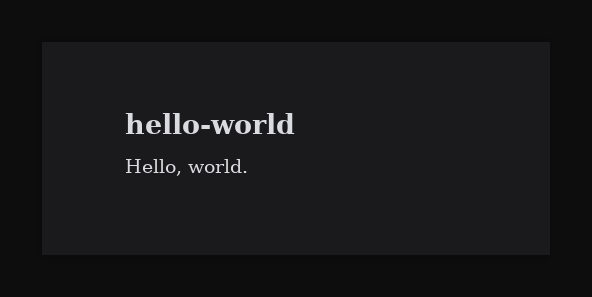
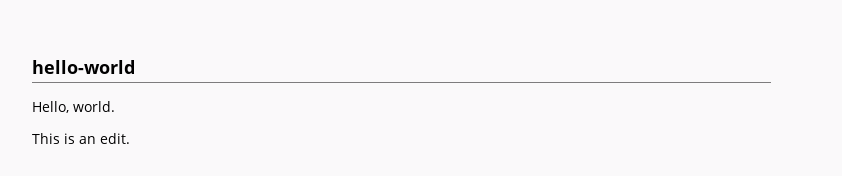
+ This is an edit.

